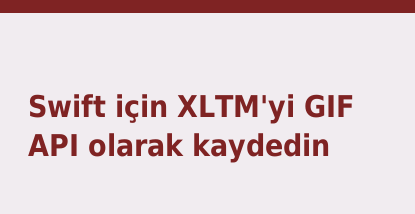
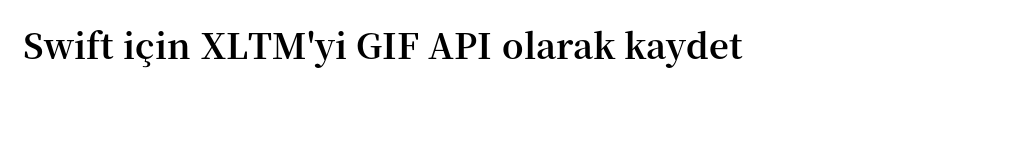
- Swift için XLTM'yi GIF API olarak kaydedin
+ Swift için XLTM'yi GIF API olarak kaydet

